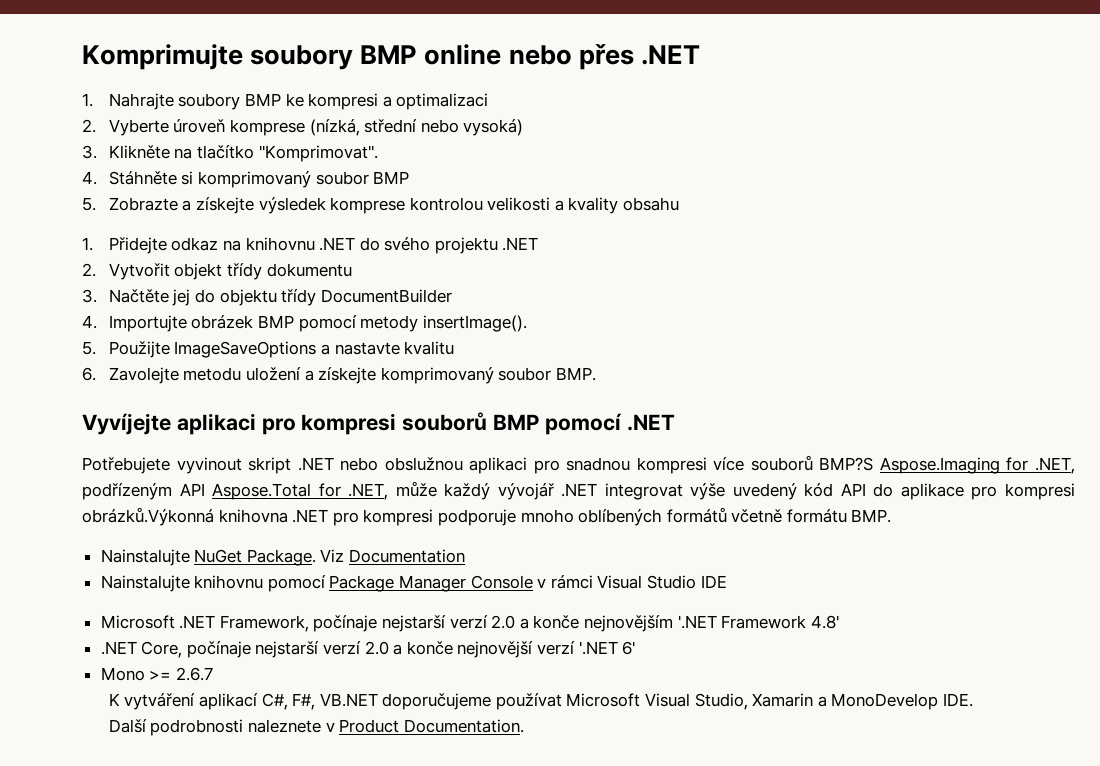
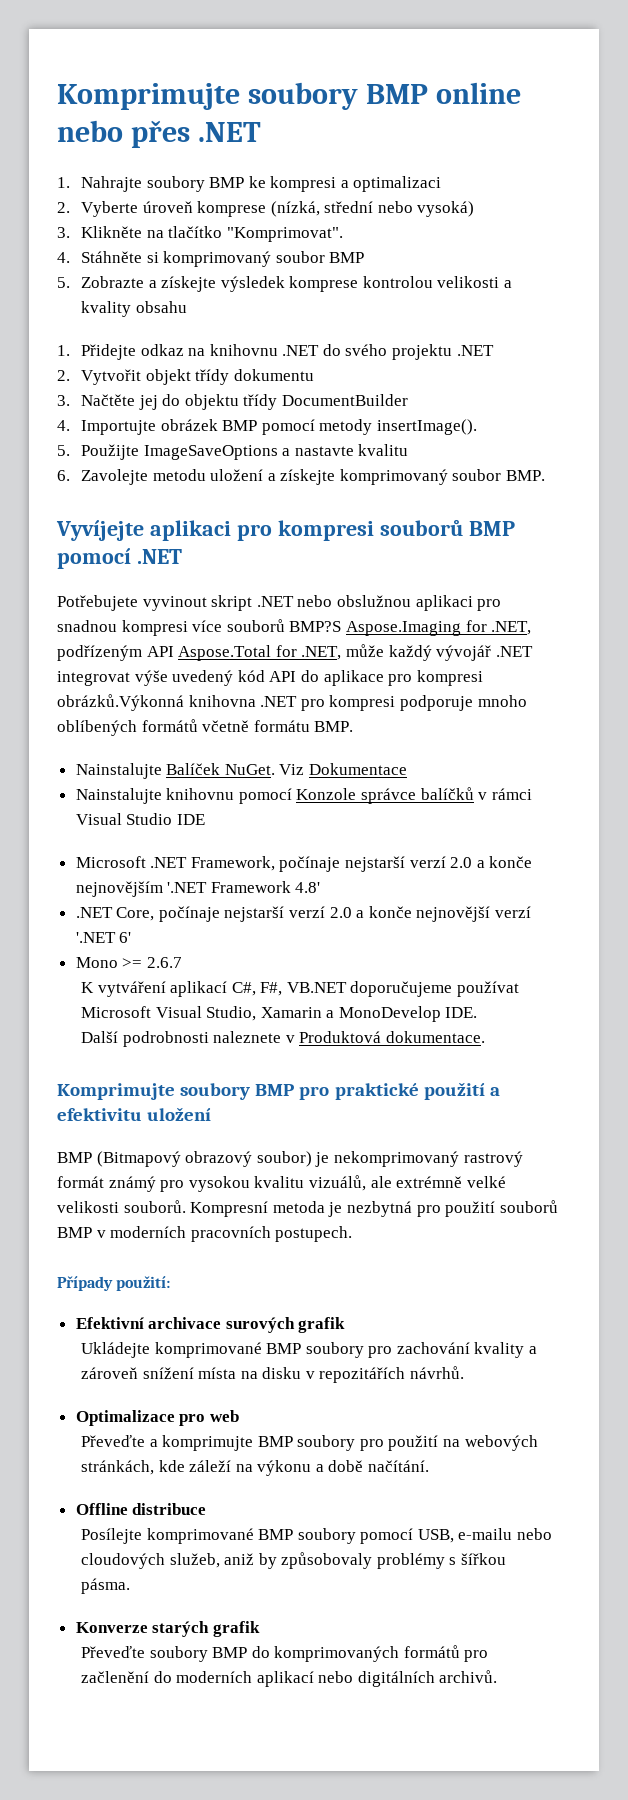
- Nainstalujte NuGet Package. Viz Documentation
+ Nainstalujte Balíček NuGet. Viz Dokumentace
- Nainstalujte knihovnu pomocí Package Manager Console v rámci Visual Studio IDE
+ Nainstalujte knihovnu pomocí Konzole správce balíčků v rámci Visual Studio IDE
- Další podrobnosti naleznete v Product Documentation.
+ Další podrobnosti naleznete v Produktová dokumentace.
+ Komprimujte soubory BMP pro praktické použití a efektivitu uložení
+ BMP (Bitmapový obrazový soubor) je nekomprimovaný rastrový formát známý pro vysokou kvalitu vizuálů, ale extrémně velké velikosti souborů. Kompresní metoda je nezbytná pro použití souborů BMP v moderních pracovních postupech.
+ Případy použití:
+ Efektivní archivace surových grafik
+ Ukládejte komprimované BMP soubory pro zachování kvality a zároveň snížení místa na disku v repozitářích návrhů.
+ Optimalizace pro web
+ Převeďte a komprimujte BMP soubory pro použití na webových stránkách, kde záleží na výkonu a době načítání.
+ Offline distribuce
+ Posílejte komprimované BMP soubory pomocí USB, e-mailu nebo cloudových služeb, aniž by způsobovaly problémy s šířkou pásma.
+ Konverze starých grafik
+ Převeďte soubory BMP do komprimovaných formátů pro začlenění do moderních aplikací nebo digitálních archivů.

